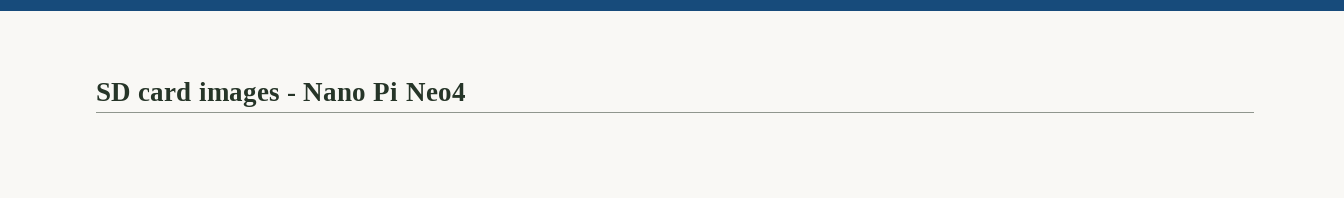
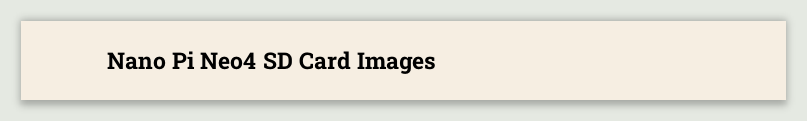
- SD card images - Nano Pi Neo4
+ Nano Pi Neo4 SD Card Images

